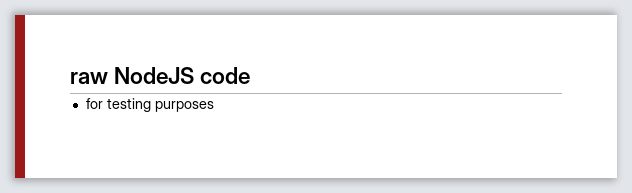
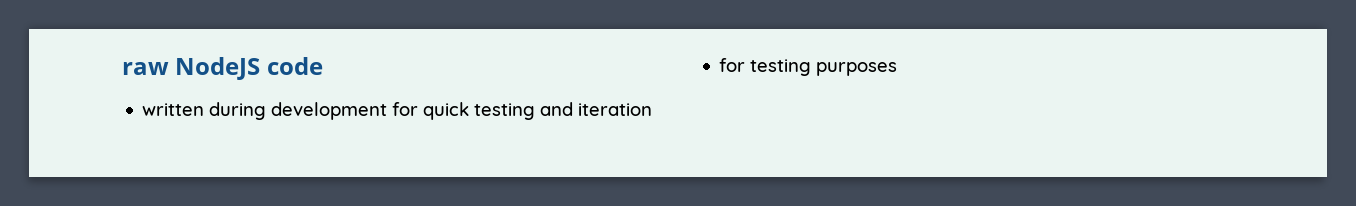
+ written during development for quick testing and iteration

